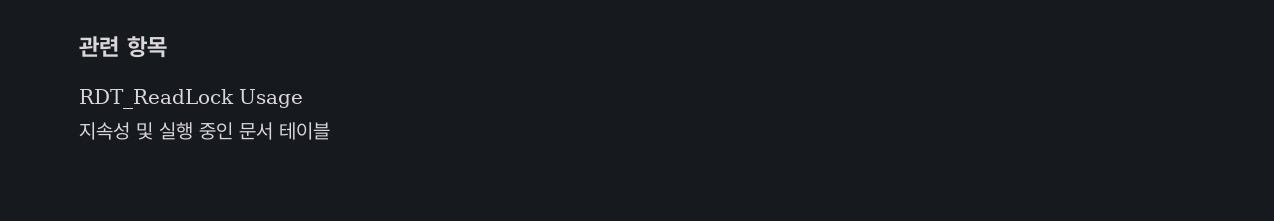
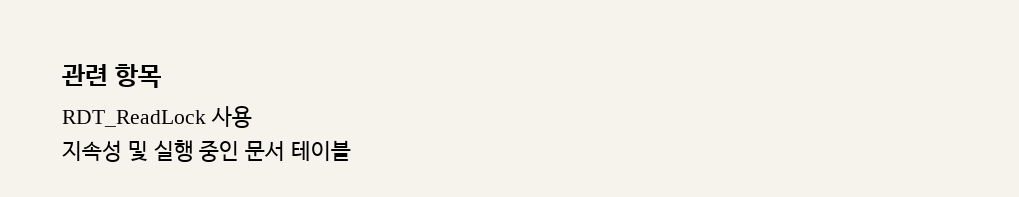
- RDT_ReadLock Usage
+ RDT_ReadLock 사용

